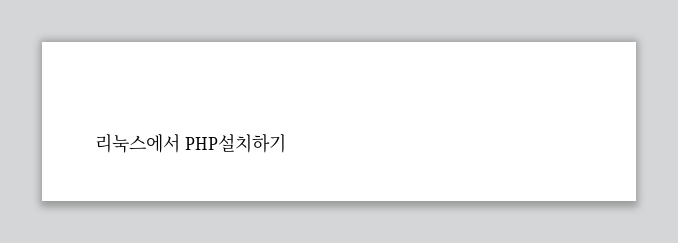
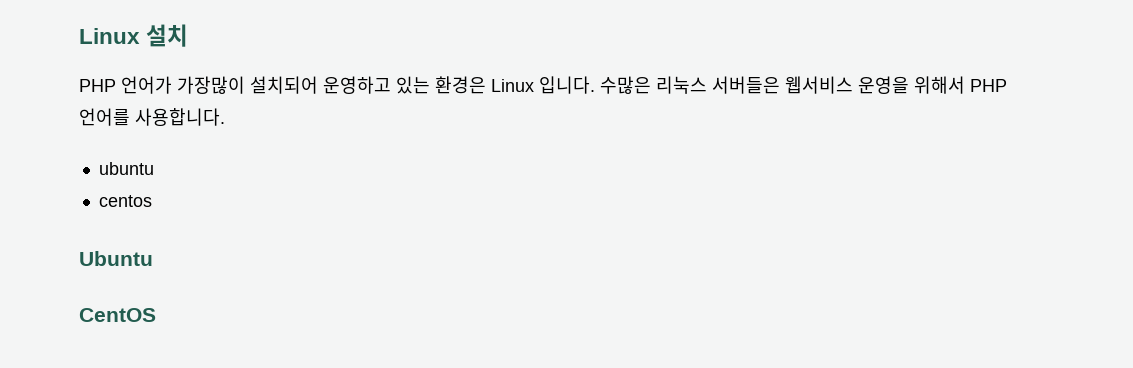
- 리눅스에서 PHP설치하기
+ Linux 설치
+ PHP 언어가 가장많이 설치되어 운영하고 있는 환경은 Linux 입니다. 수많은 리눅스 서버들은 웹서비스 운영을 위해서 PHP 언어를 사용합니다.
+ ubuntu
+ centos
+ Ubuntu
+ CentOS

